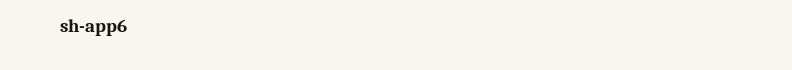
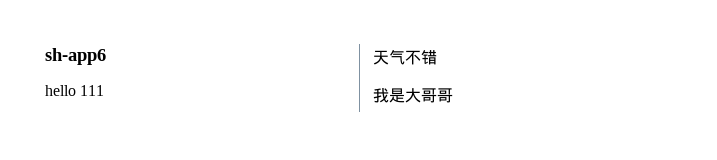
+ hello 111
+ 天气不错
+ 我是大哥哥

